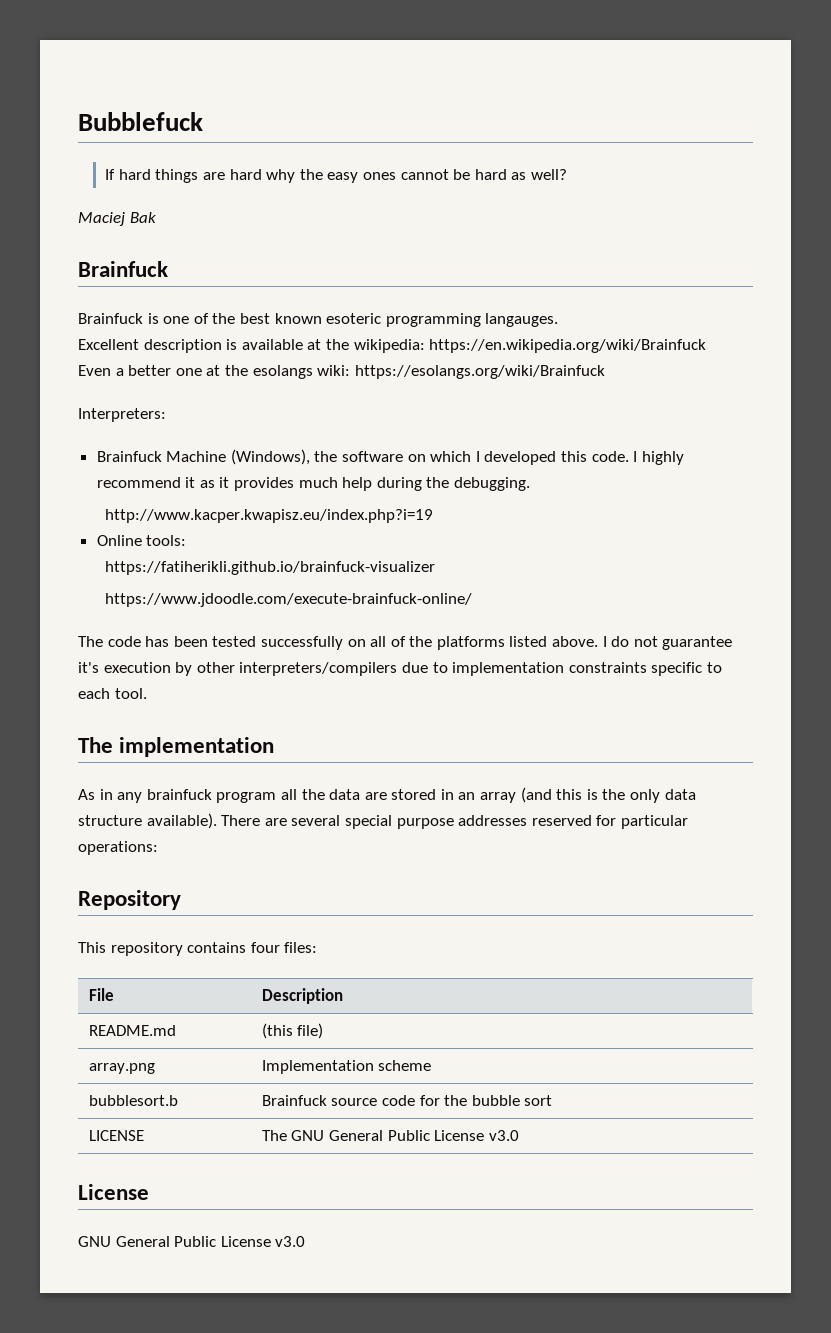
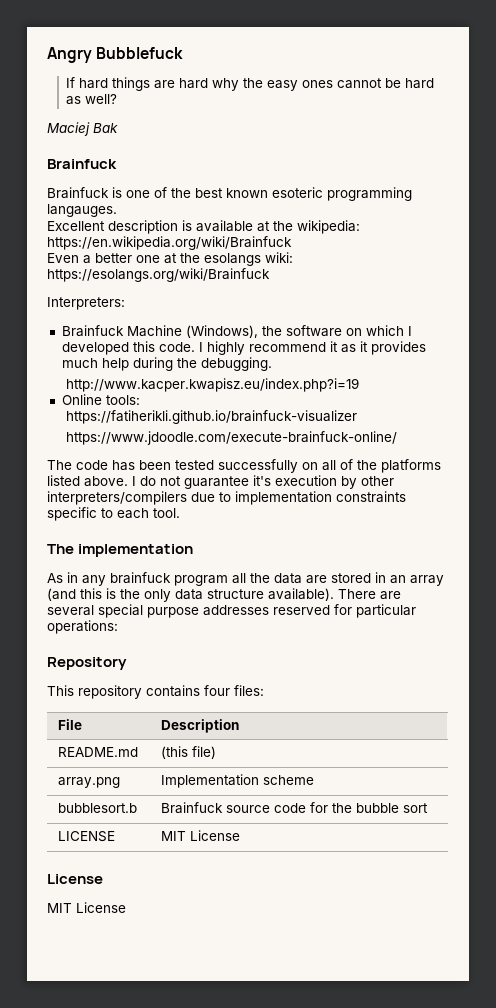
- Bubblefuck
+ Angry Bubblefuck
- LICENSE | The GNU General Public License v3.0
+ LICENSE | MIT License
  License
- GNU General Public License v3.0
+ MIT License

